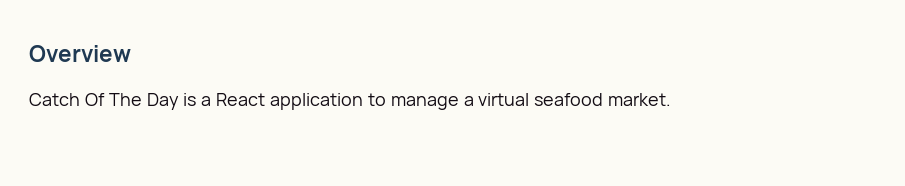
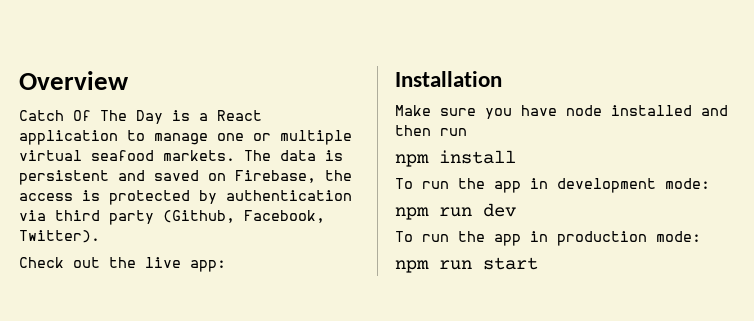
- Catch Of The Day is a React application to manage a virtual seafood market.
+ Catch Of The Day is a React application to manage one or multiple virtual seafood markets. The data is persistent and saved on Firebase, the access is protected by authentication via third party (Github, Facebook, Twitter).
+ Check out the live app:
+ Installation
+ Make sure you have node installed and then run
+ npm install
+ To run the app in development mode:
+ npm run dev
+ To run the app in production mode:
+ npm run start

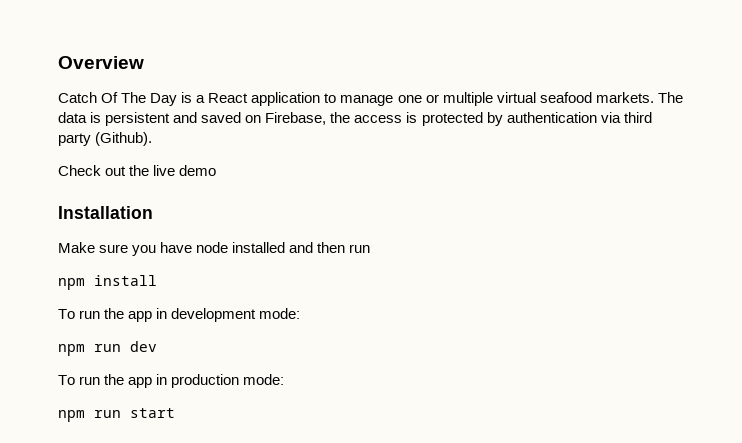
- The data is persistent and saved on Firebase, the access is protected by authentication via third party (Github, Facebook, Twitter).
+ The data is persistent and saved on Firebase, the access is protected by authentication via third party (Github).
- Check out the live app:
+ Check out the live demo

